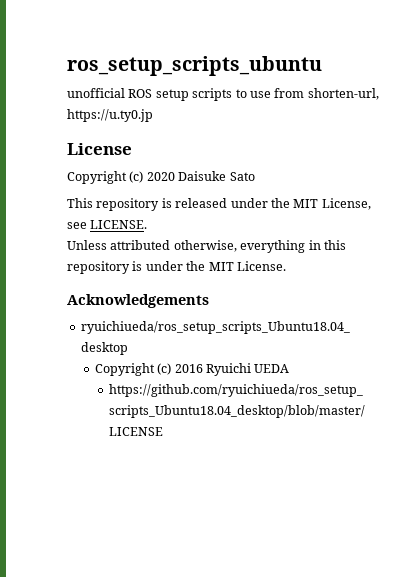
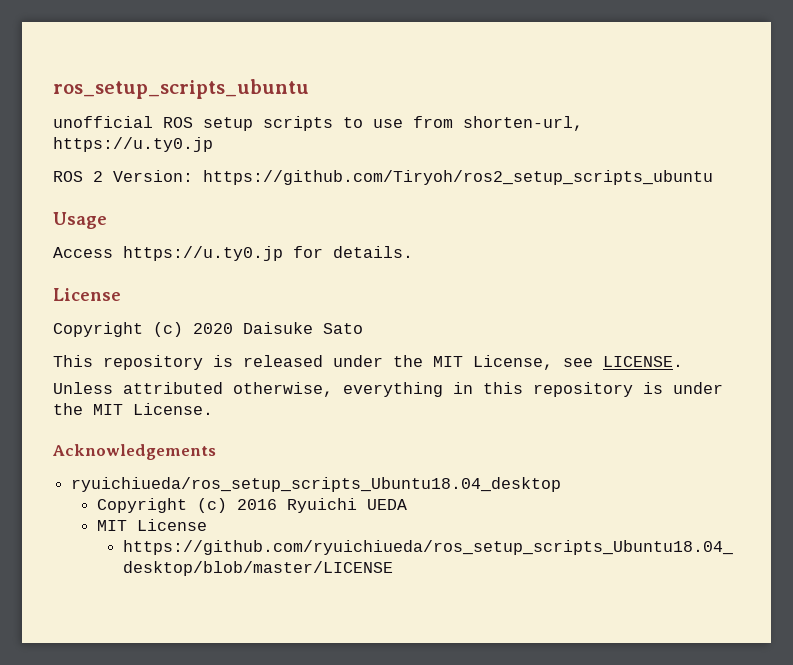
+ ROS 2 Version: https://github.com/Tiryoh/ros2_setup_scripts_ubuntu
+ Usage
+ Access https://u.ty0.jp for details.
+ MIT License

